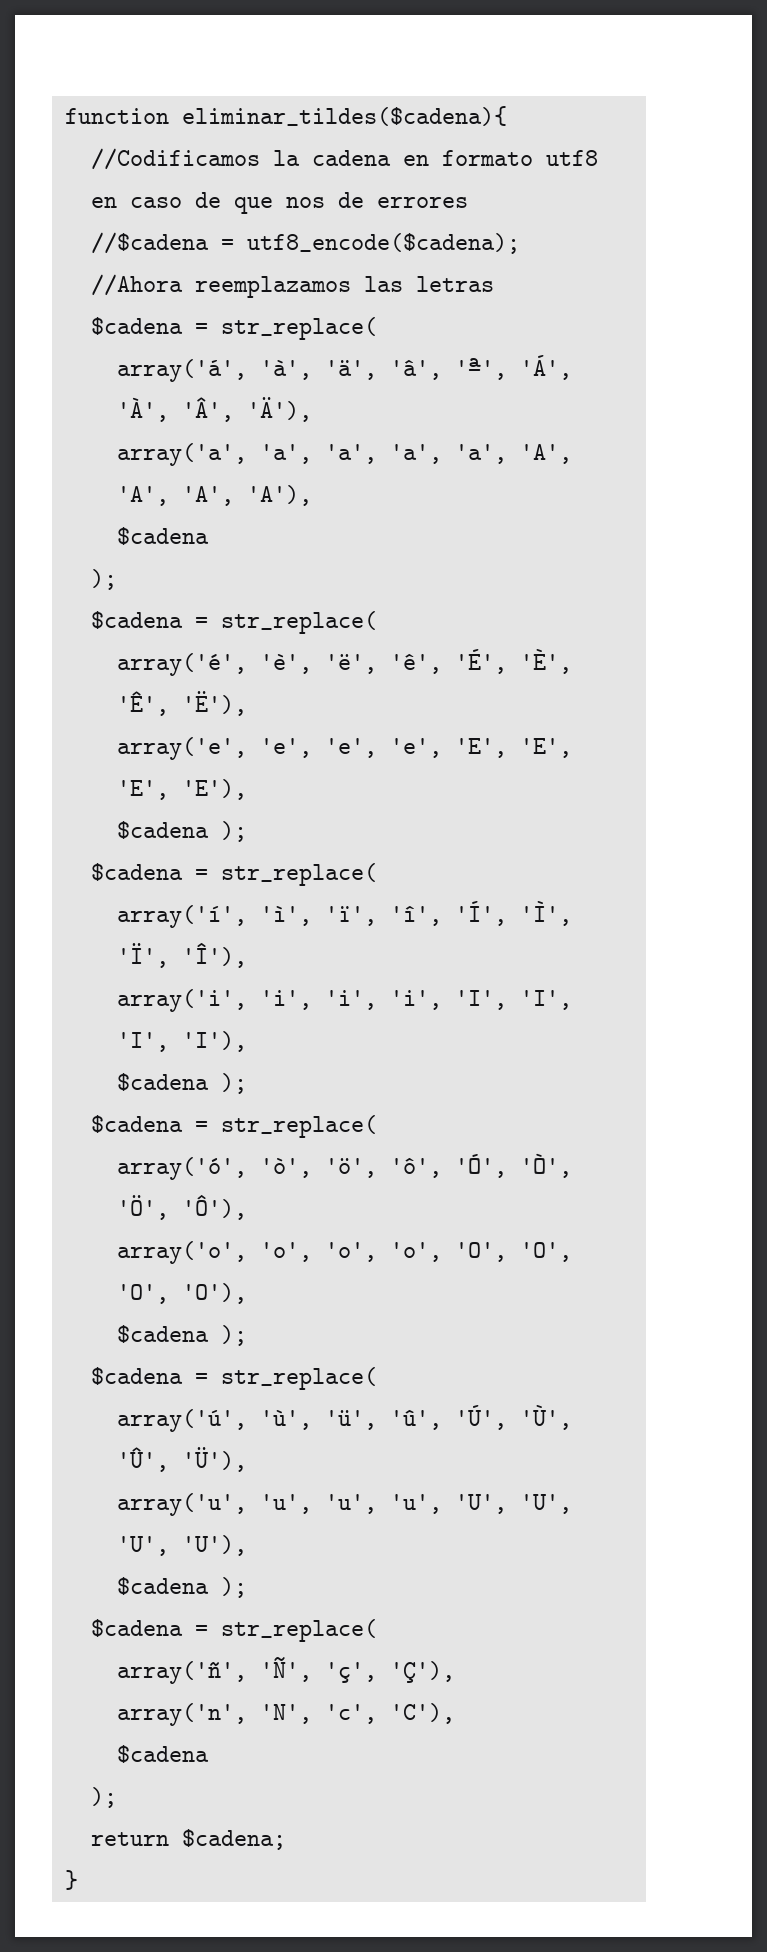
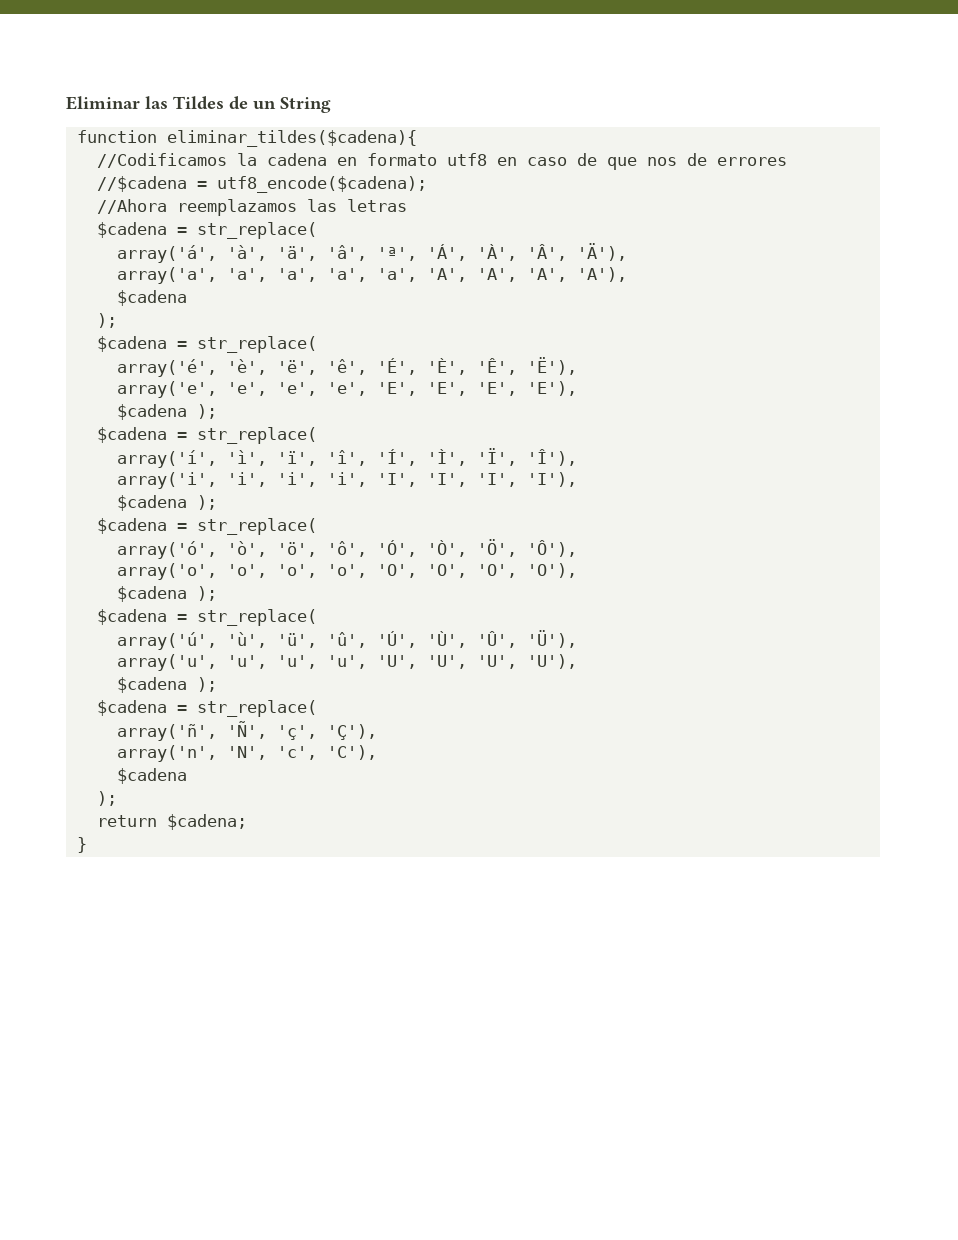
+ Eliminar las Tildes de un String

